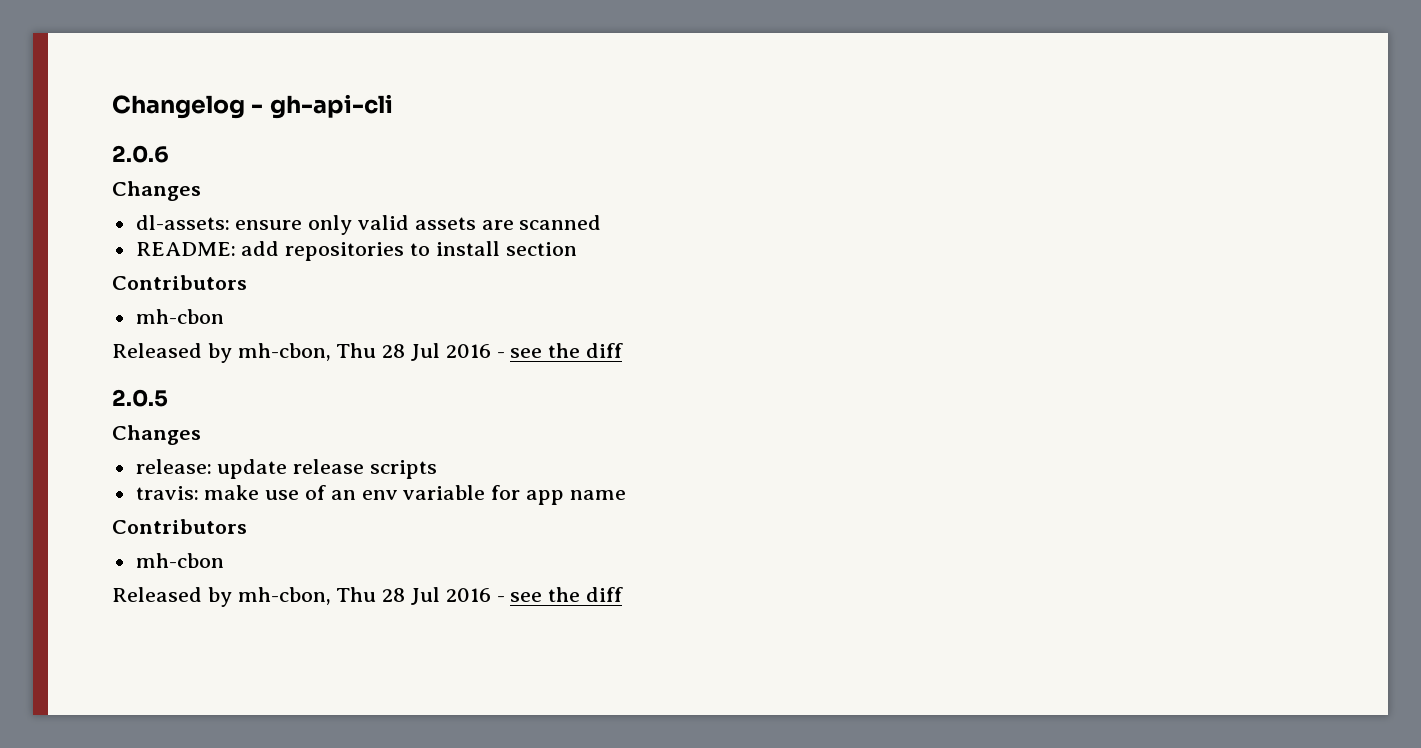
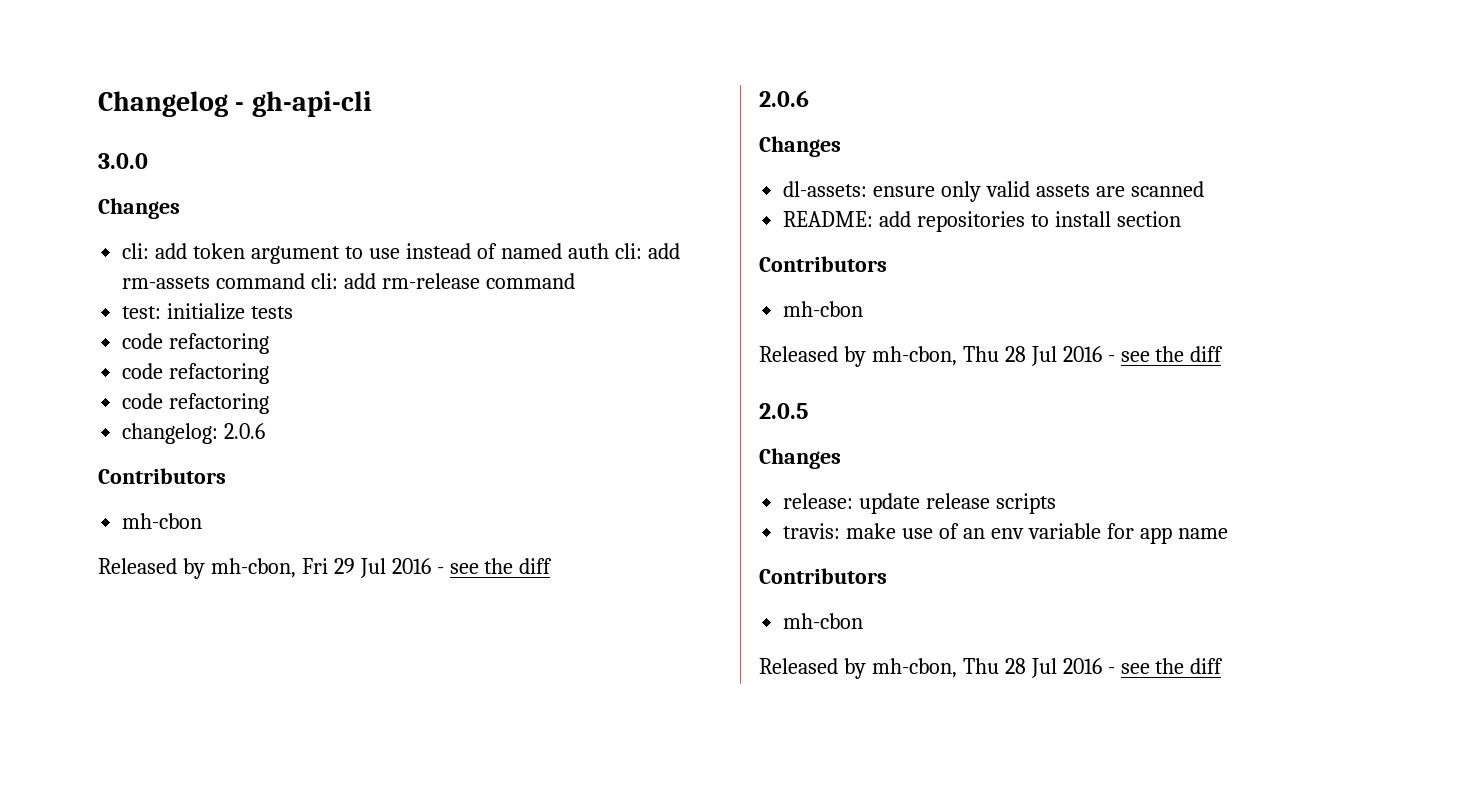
+ 3.0.0
+ Changes
+ cli: add token argument to use instead of named auth cli: add rm-assets command cli: add rm-release command
+ test: initialize tests
+ code refactoring
+ code refactoring
+ code refactoring
+ changelog: 2.0.6
+ Contributors
+ mh-cbon
+ Released by mh-cbon, Fri 29 Jul 2016 - see the diff

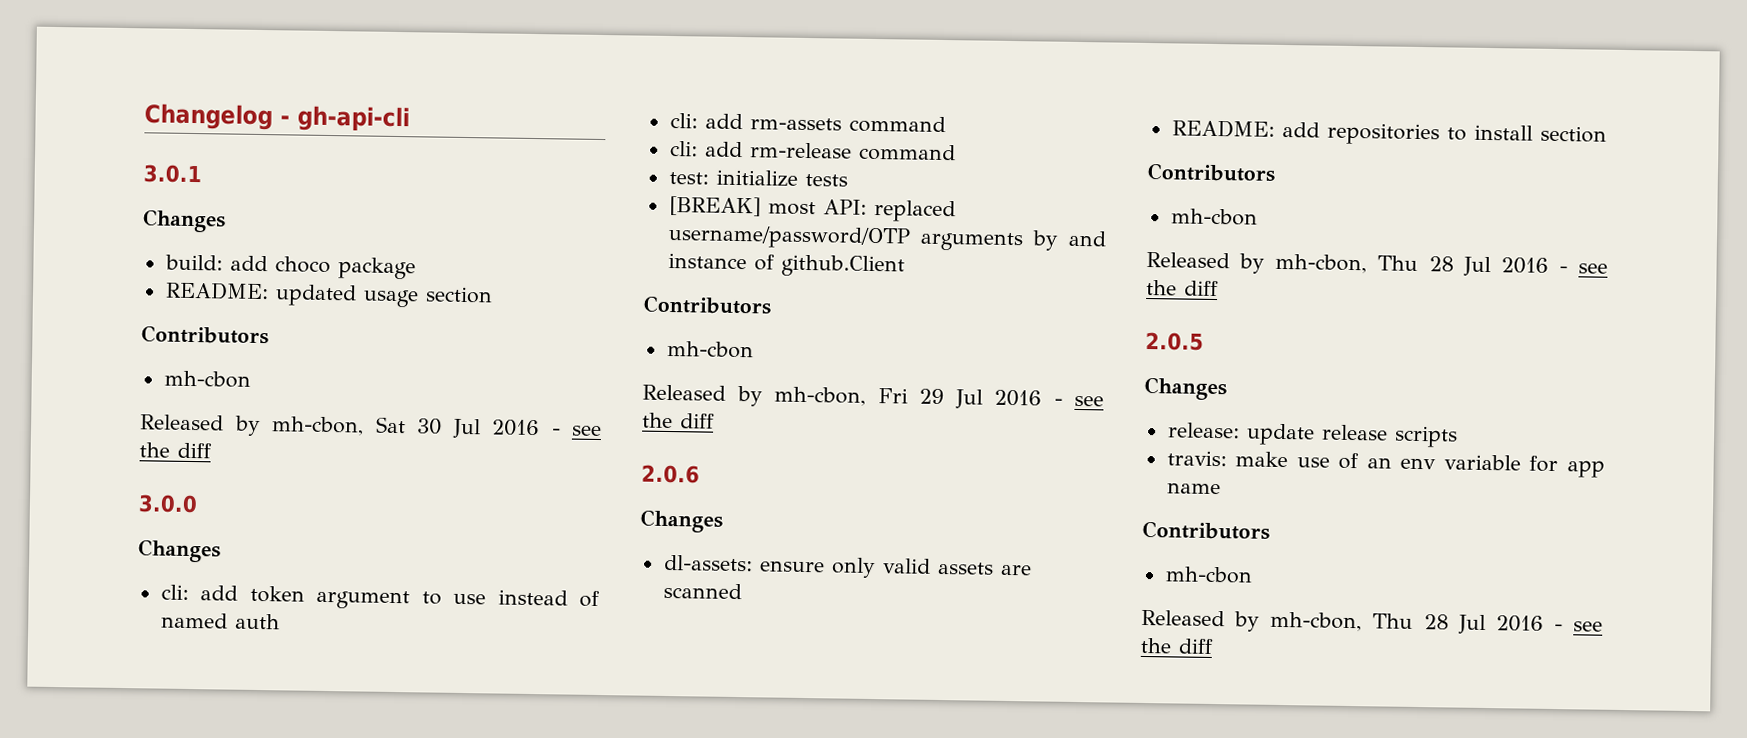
+ 3.0.1
+ Changes
+ build: add choco package
+ README: updated usage section
+ Contributors
+ mh-cbon
+ Released by mh-cbon, Sat 30 Jul 2016 - see the diff
- cli: add token argument to use instead of named auth cli: add rm-assets command cli: add rm-release command
+ cli: add token argument to use instead of named auth
+ cli: add rm-assets command
+ cli: add rm-release command
  test: initialize tests
- code refactoring
- code refactoring
- code refactoring
- changelog: 2.0.6
+ [BREAK] most API: replaced username/password/OTP arguments by and instance of github.Client

